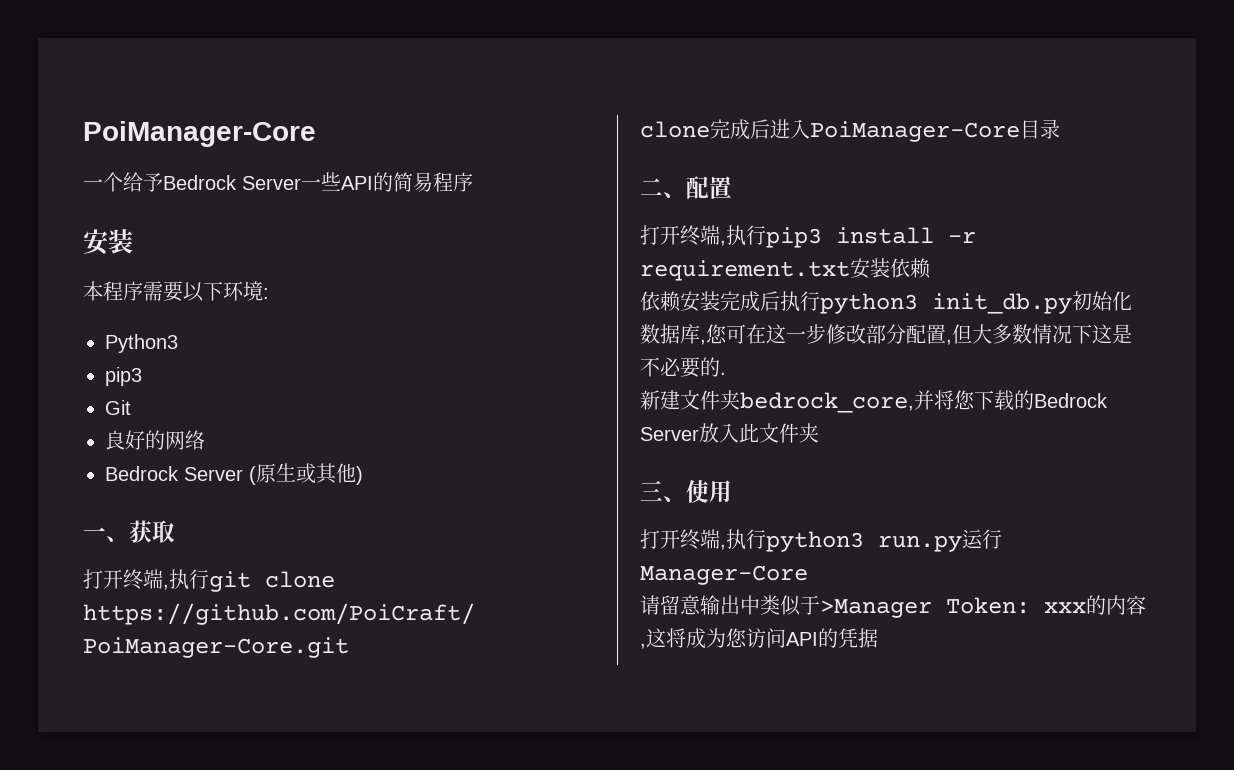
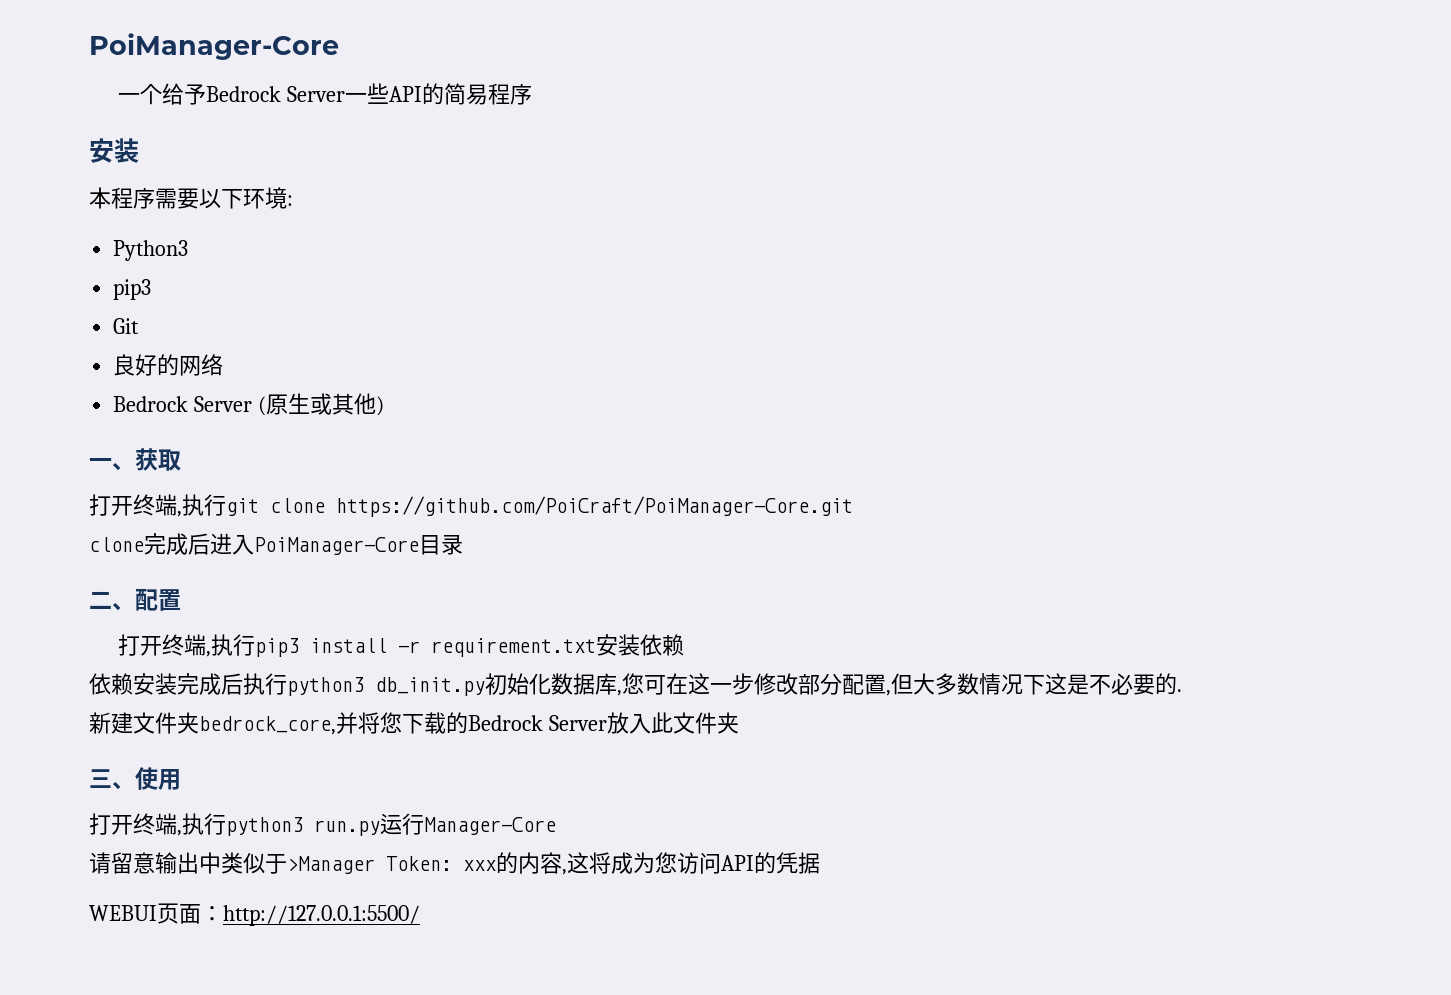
- 依赖安装完成后执行python3 init_db.py初始化数据库,您可在这一步修改部分配置,但大多数情况下这是不必要的.
+ 依赖安装完成后执行python3 db_init.py初始化数据库,您可在这一步修改部分配置,但大多数情况下这是不必要的.
+ WEBUI页面：http://127.0.0.1:5500/

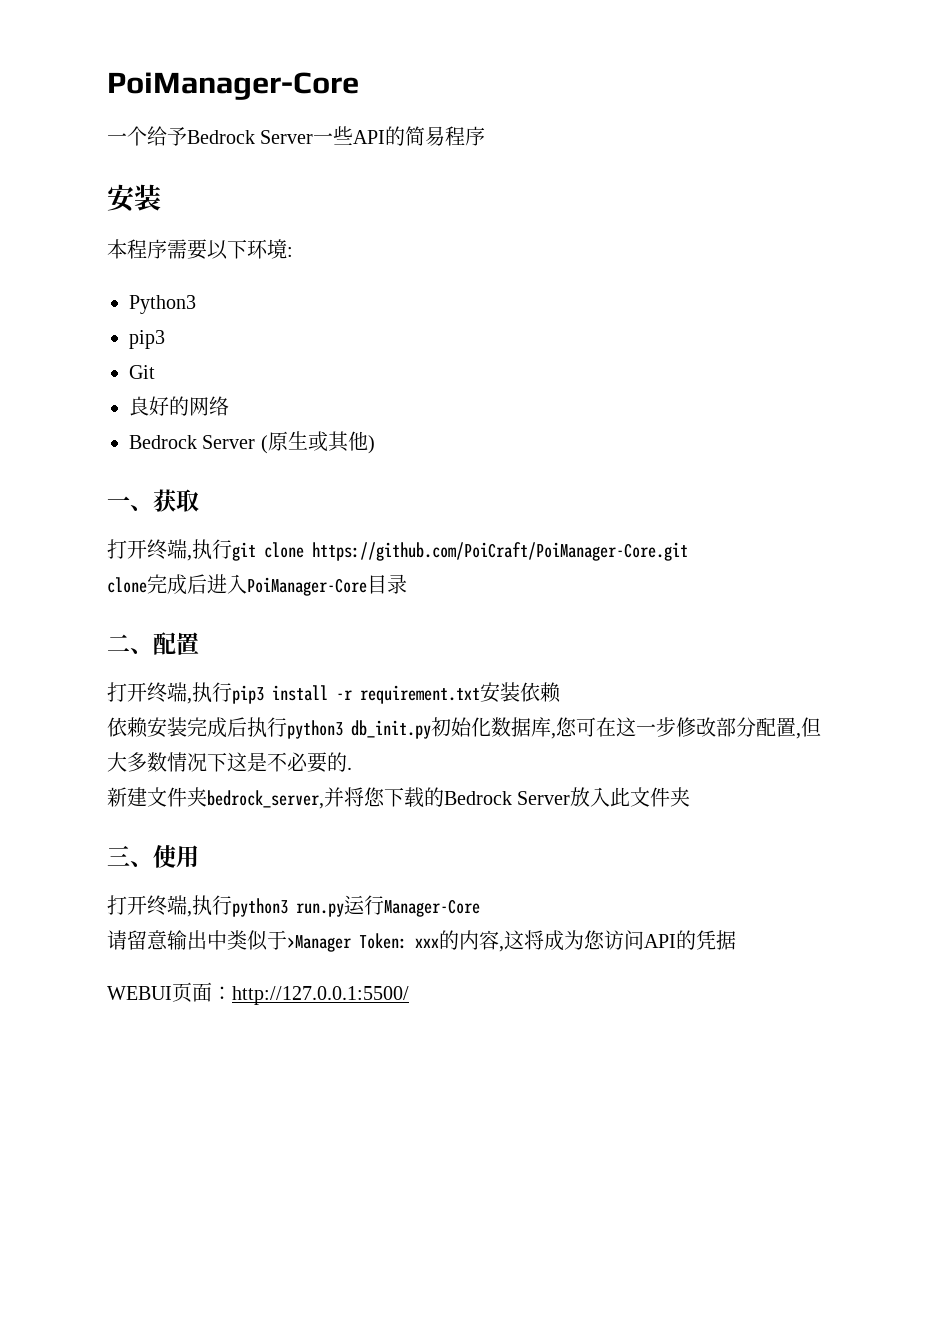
- 新建文件夹bedrock_core,并将您下载的Bedrock Server放入此文件夹
+ 新建文件夹bedrock_server,并将您下载的Bedrock Server放入此文件夹

